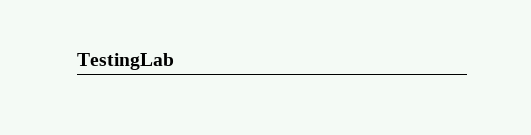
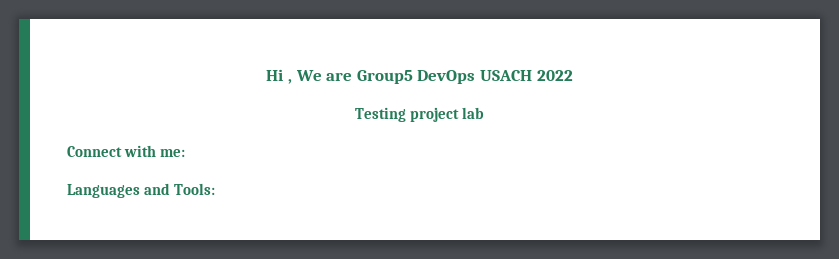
- TestingLab
+ Hi , We are Group5 DevOps USACH 2022
+ Testing project lab
+ Connect with me:
+ Languages and Tools:

